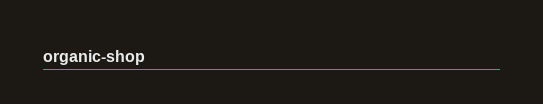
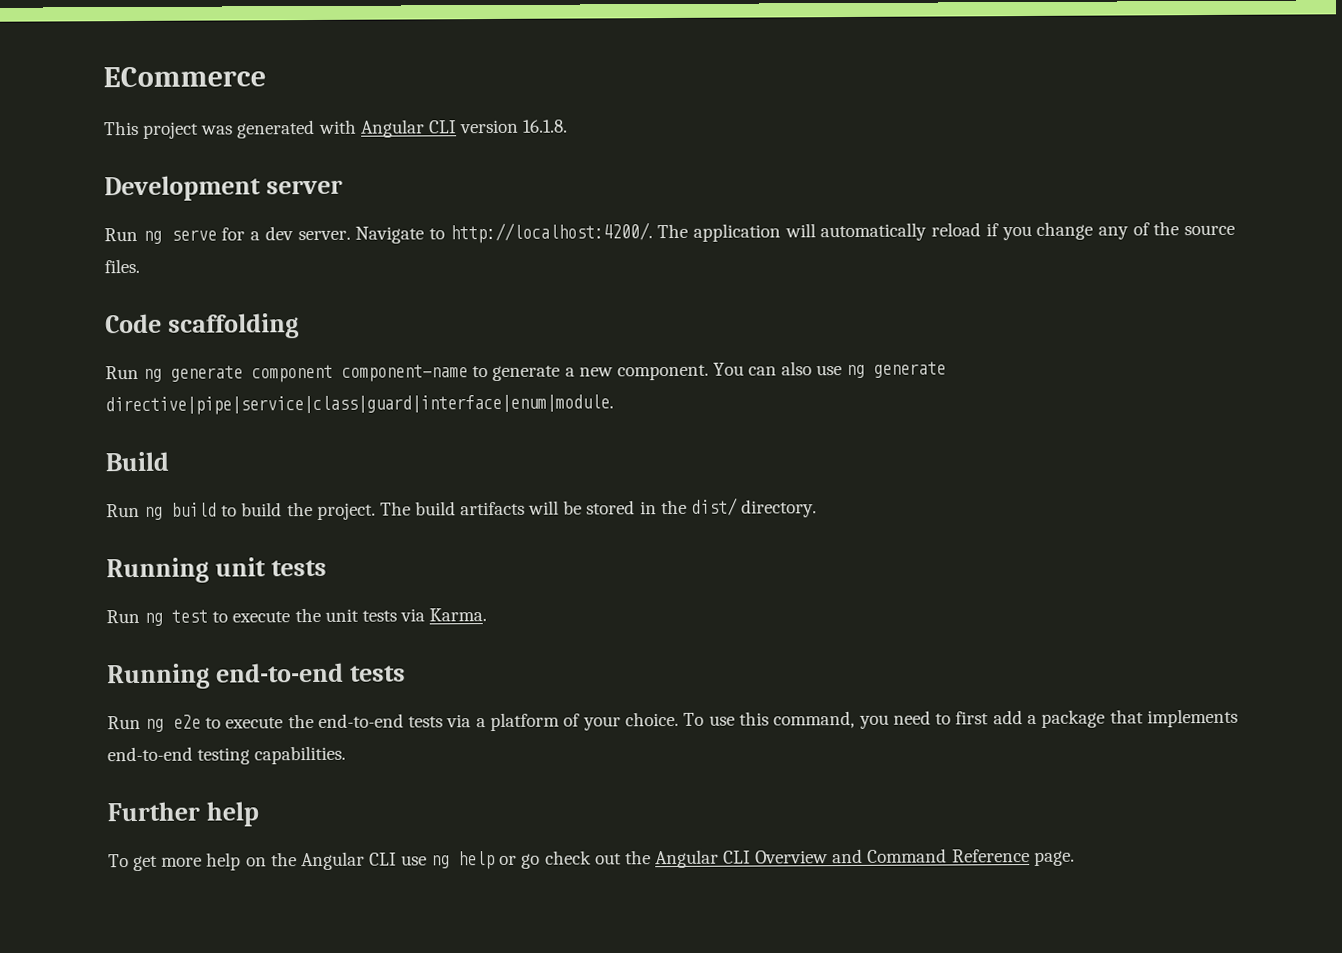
- organic-shop
+ ECommerce
+ This project was generated with Angular CLI version 16.1.8.
+ Development server
+ Run ng serve for a dev server. Navigate to http://localhost:4200/. The application will automatically reload if you change any of the source files.
+ Code scaffolding
+ Run ng generate component component-name to generate a new component. You can also use ng generate directive|pipe|service|class|guard|interface|enum|module.
+ Build
+ Run ng build to build the project. The build artifacts will be stored in the dist/ directory.
+ Running unit tests
+ Run ng test to execute the unit tests via Karma.
+ Running end-to-end tests
+ Run ng e2e to execute the end-to-end tests via a platform of your choice. To use this command, you need to first add a package that implements end-to-end testing capabilities.
+ Further help
+ To get more help on the Angular CLI use ng help or go check out the Angular CLI Overview and Command Reference page.

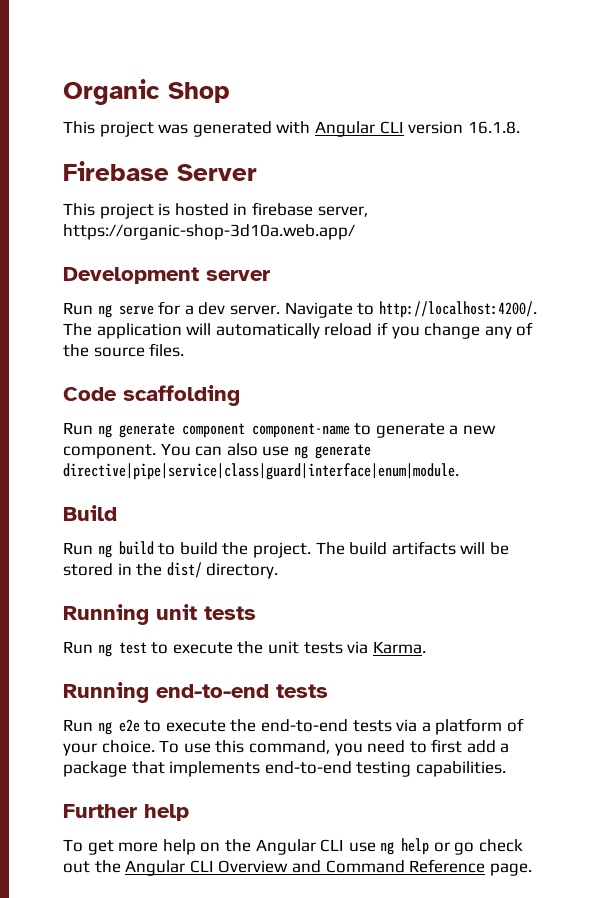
- ECommerce
+ Organic Shop
+ Firebase Server
+ This project is hosted in firebase server, https://organic-shop-3d10a.web.app/

